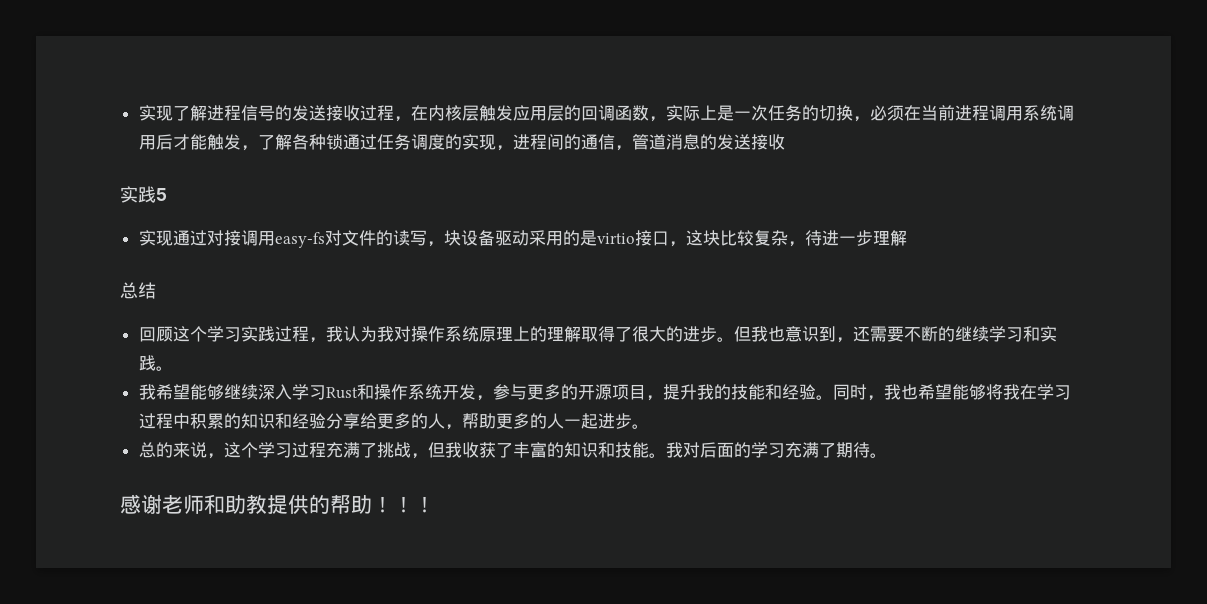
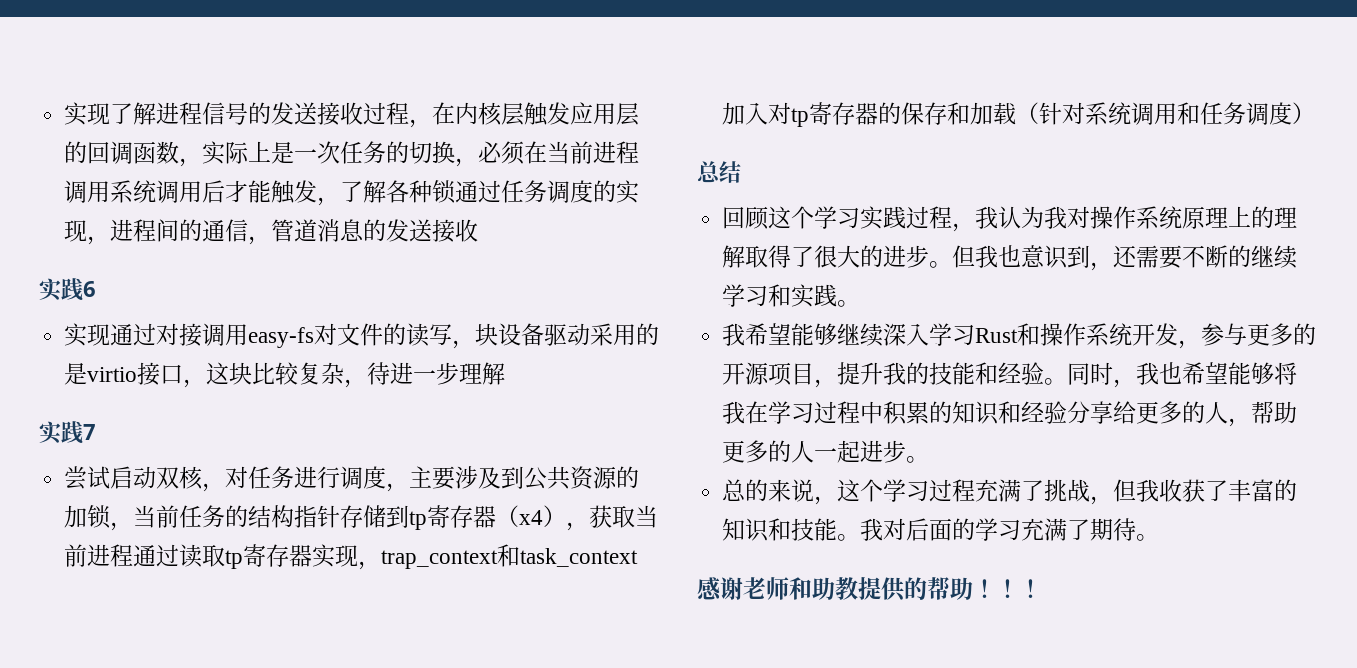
- 实践5
+ 实践6
+ 实践7
+ 尝试启动双核，对任务进行调度，主要涉及到公共资源的加锁，当前任务的结构指针存储到tp寄存器（x4），获取当前进程通过读取tp寄存器实现，trap_context和task_context加入对tp寄存器的保存和加载（针对系统调用和任务调度）

